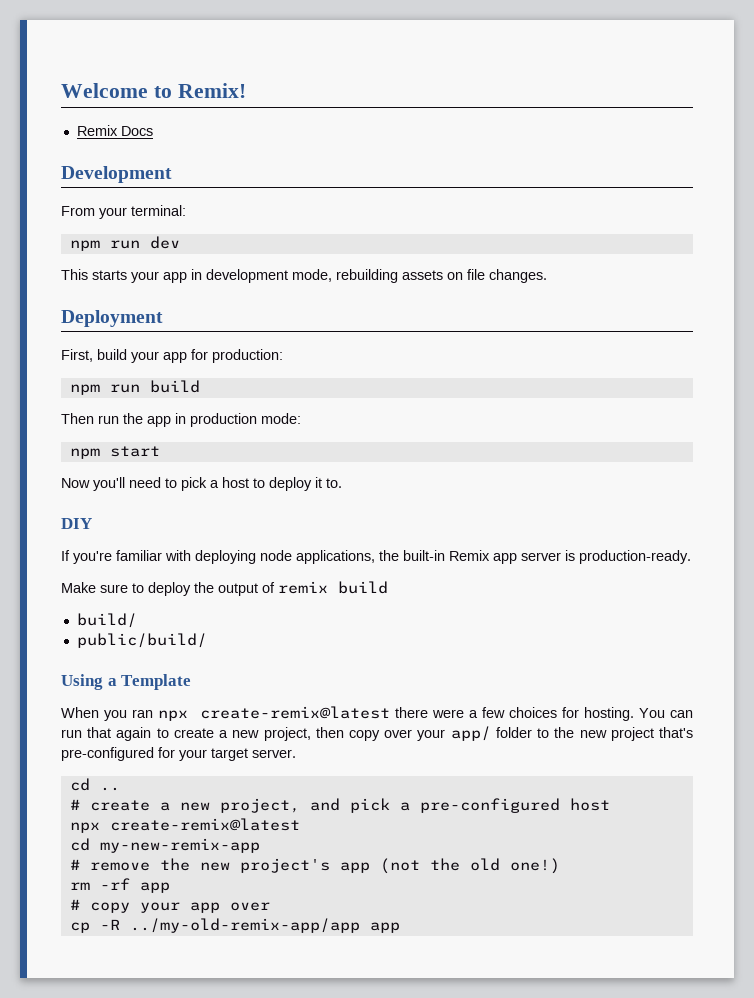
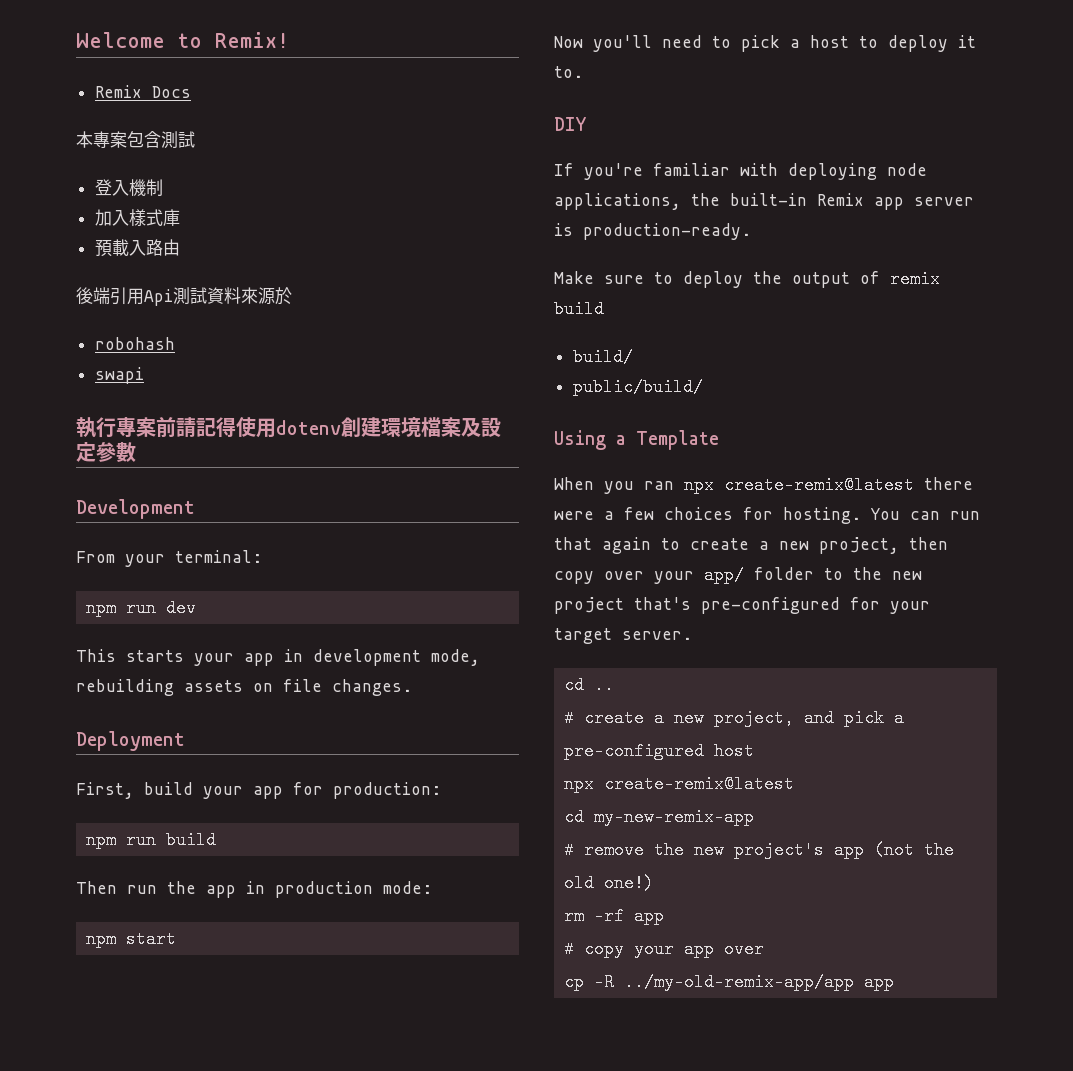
+ 本專案包含測試
+ 登入機制
+ 加入樣式庫
+ 預載入路由
+ 後端引用Api測試資料來源於
+ robohash
+ swapi
+ 執行專案前請記得使用dotenv創建環境檔案及設定參數

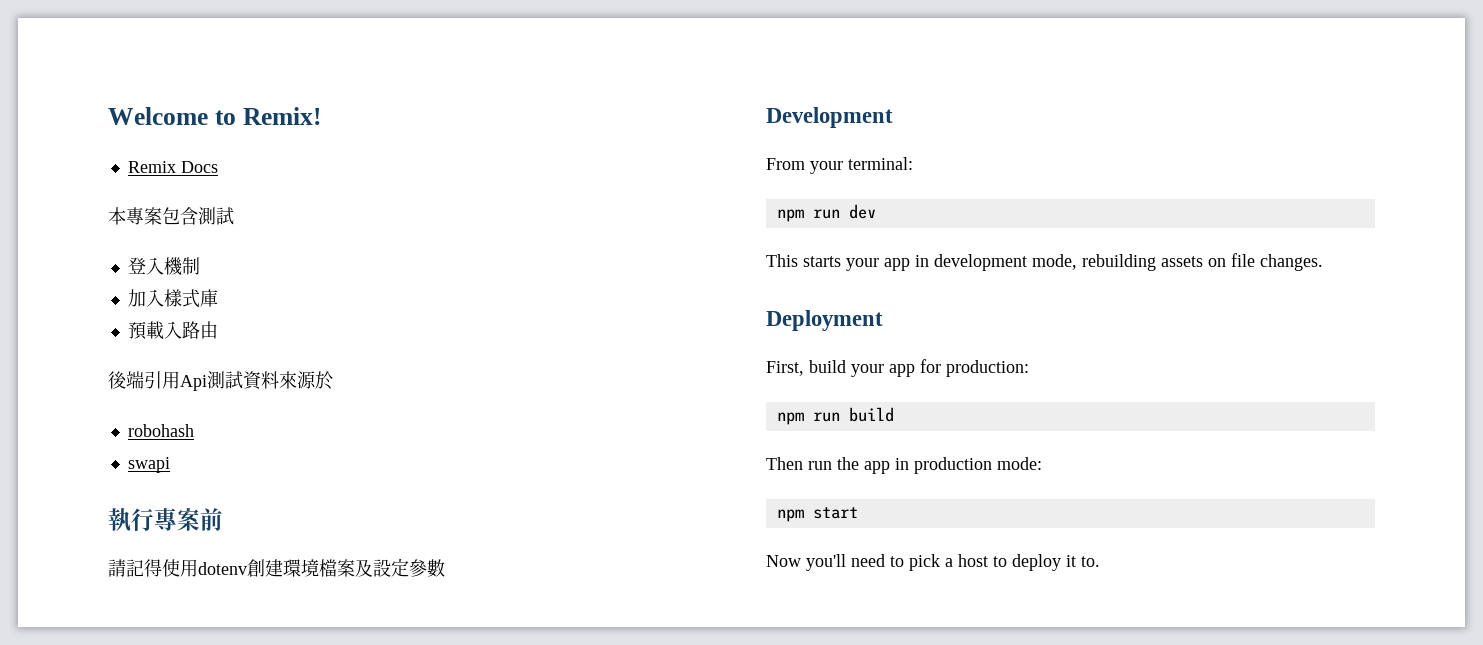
- 執行專案前請記得使用dotenv創建環境檔案及設定參數
+ 執行專案前
+ 請記得使用dotenv創建環境檔案及設定參數
- DIY
- If you're familiar with deploying node applications, the built-in Remix app server is production-ready.
- Make sure to deploy the output of remix build
- build/
- public/build/
- Using a Template
- When you ran npx create-remix@latest there were a few choices for hosting. You can run that again to create a new project, then copy over your app/ folder to the new project that's pre-configured for your target server.
- cd ..
- # create a new project, and pick a pre-configured host
- npx create-remix@latest
- cd my-new-remix-app
- # remove the new project's app (not the old one!)
- rm -rf app
- # copy your app over
- cp -R ../my-old-remix-app/app app

